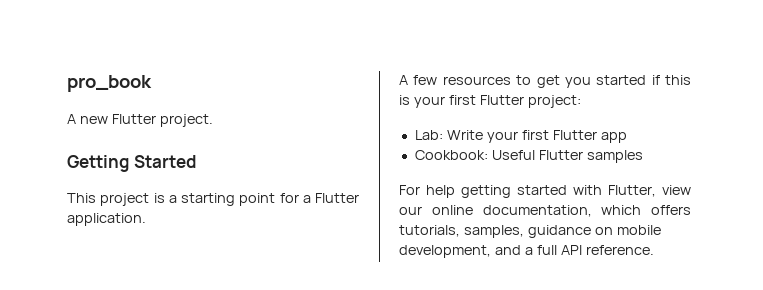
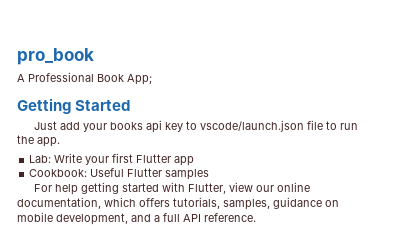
- A new Flutter project.
+ A Professional Book App;
- This project is a starting point for a Flutter application.
- A few resources to get you started if this is your first Flutter project:
+ Just add your books api key to vscode/launch.json file to run the app.

